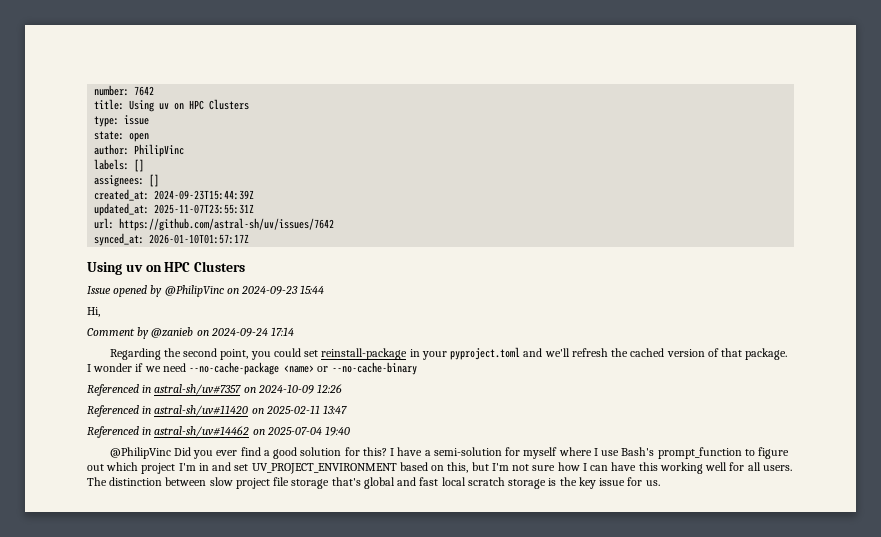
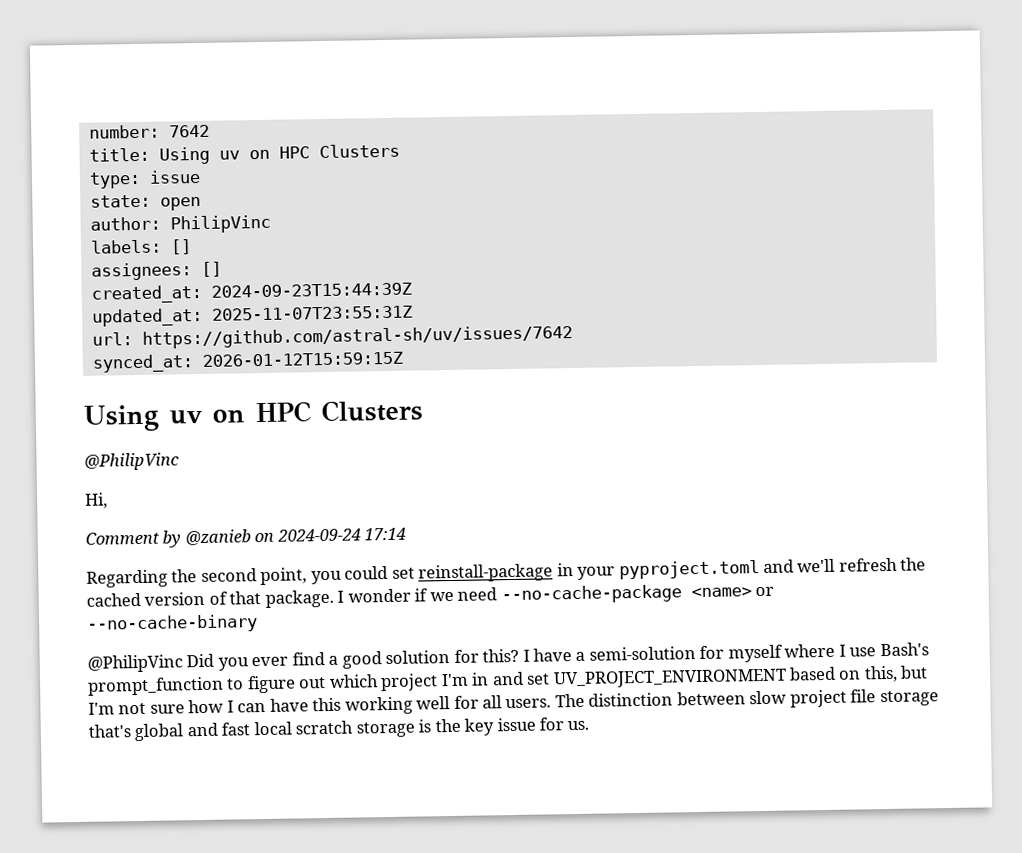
- synced_at: 2026-01-10T01:57:17Z
+ synced_at: 2026-01-12T15:59:15Z
  Using uv on HPC Clusters
- Issue opened by @PhilipVinc on 2024-09-23 15:44
+ @PhilipVinc
- Referenced in astral-sh/uv#7357 on 2024-10-09 12:26
- Referenced in astral-sh/uv#11420 on 2025-02-11 13:47
- Referenced in astral-sh/uv#14462 on 2025-07-04 19:40

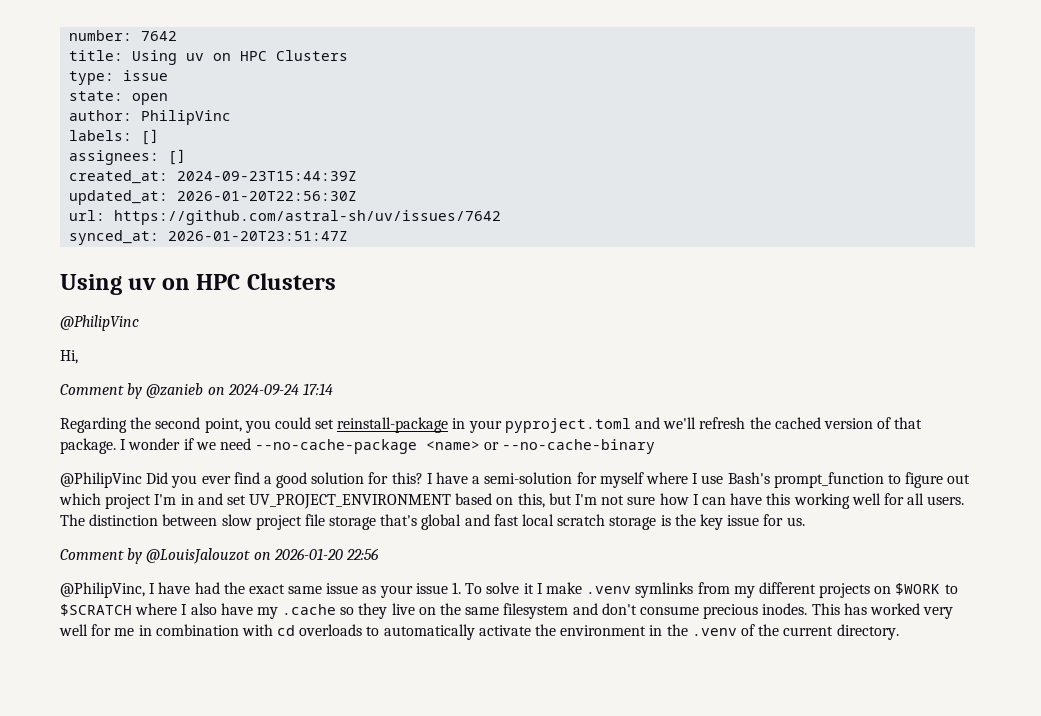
- updated_at: 2025-11-07T23:55:31Z
+ updated_at: 2026-01-20T22:56:30Z
- synced_at: 2026-01-12T15:59:15Z
+ synced_at: 2026-01-20T23:51:47Z
+ Comment by @LouisJalouzot on 2026-01-20 22:56
+ @PhilipVinc, I have had the exact same issue as your issue 1. To solve it I make .venv symlinks from my different projects on $WORK to $SCRATCH where I also have my .cache so they live on the same filesystem and don't consume precious inodes. This has worked very well for me in combination with cd overloads to automatically activate the environment in the .venv of the current directory.

